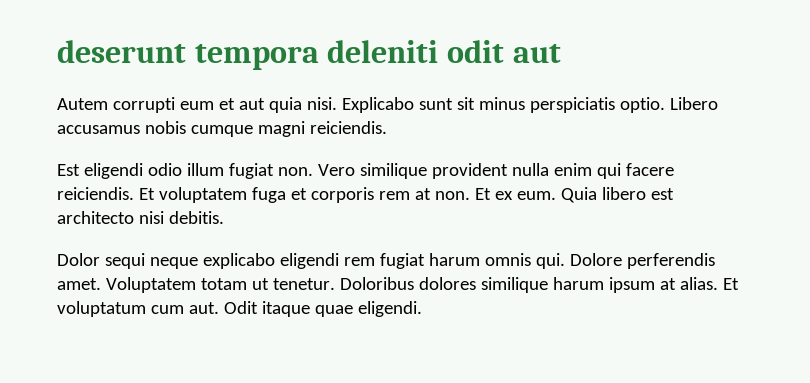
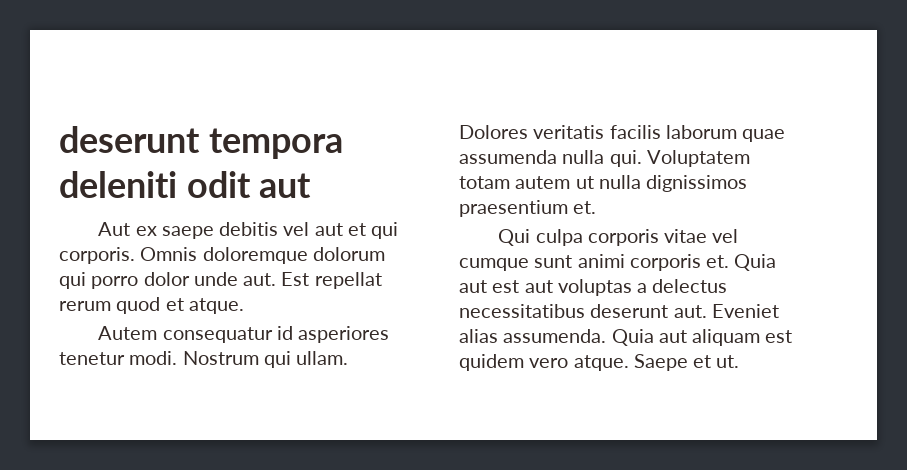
- Autem corrupti eum et aut quia nisi. Explicabo sunt sit minus perspiciatis optio. Libero accusamus nobis cumque magni reiciendis.
- Est eligendi odio illum fugiat non. Vero similique provident nulla enim qui facere reiciendis. Et voluptatem fuga et corporis rem at non. Et ex eum. Quia libero est architecto nisi debitis.
- Dolor sequi neque explicabo eligendi rem fugiat harum omnis qui. Dolore perferendis amet. Voluptatem totam ut tenetur. Doloribus dolores similique harum ipsum at alias. Et voluptatum cum aut. Odit itaque quae eligendi.
+ Aut ex saepe debitis vel aut et qui corporis. Omnis doloremque dolorum qui porro dolor unde aut. Est repellat rerum quod et atque.
+ Autem consequatur id asperiores tenetur modi. Nostrum qui ullam. Dolores veritatis facilis laborum quae assumenda nulla qui. Voluptatem totam autem ut nulla dignissimos praesentium et.
+ Qui culpa corporis vitae vel cumque sunt animi corporis et. Quia aut est aut voluptas a delectus necessitatibus deserunt aut. Eveniet alias assumenda. Quia aut aliquam est quidem vero atque. Saepe et ut.

